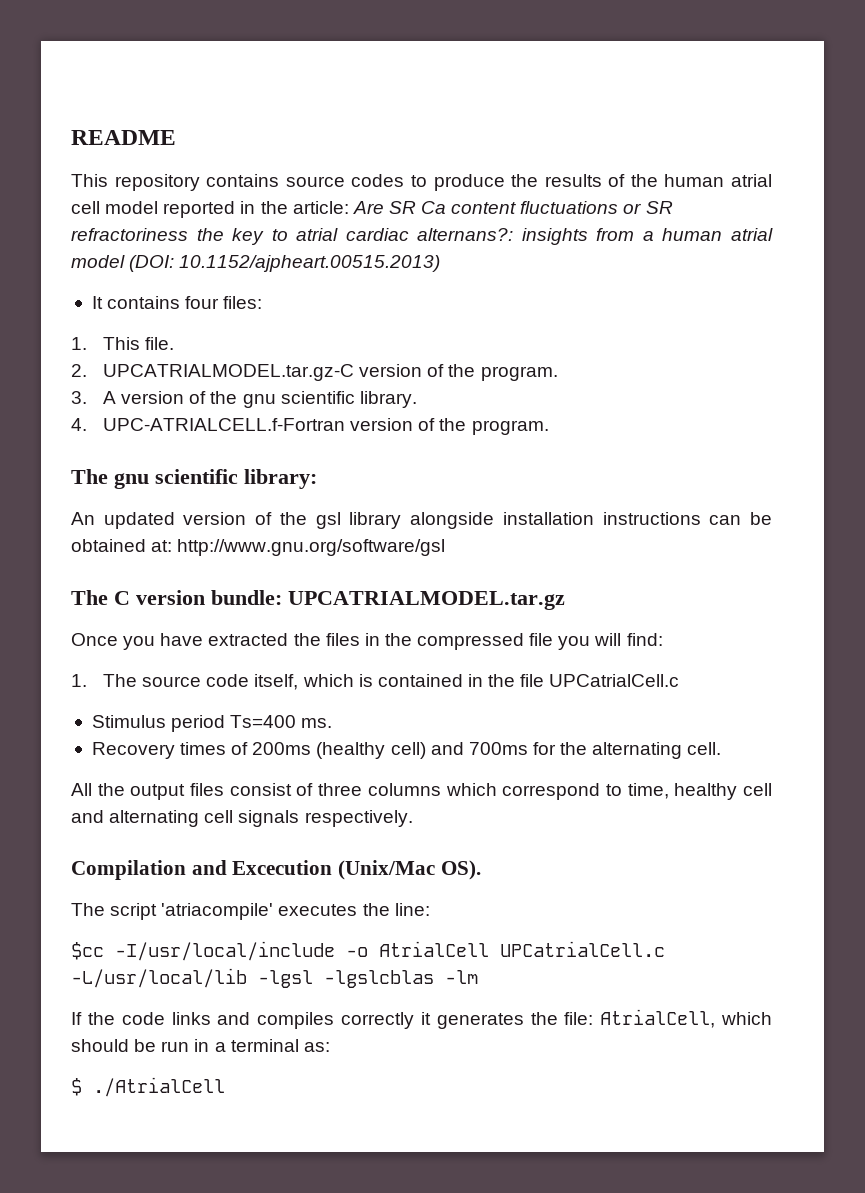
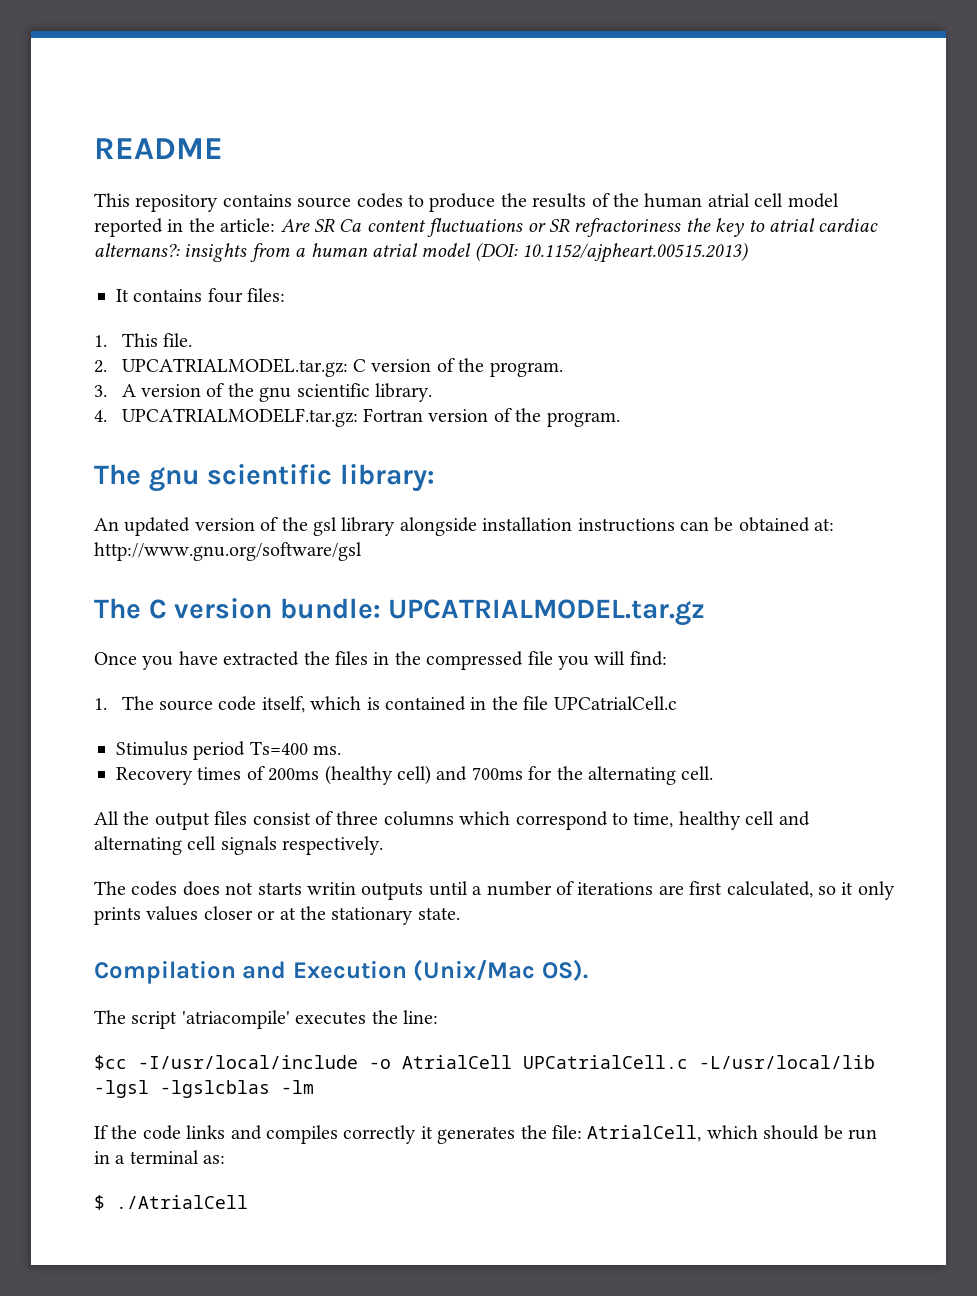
- 2. UPCATRIALMODEL.tar.gz-C version of the program.
+ 2. UPCATRIALMODEL.tar.gz: C version of the program.
- 4. UPC-ATRIALCELL.f-Fortran version of the program.
+ 4. UPCATRIALMODELF.tar.gz: Fortran version of the program.
+ The codes does not starts writin outputs until a number of iterations are first calculated, so it only prints values closer or at the stationary state.
- Compilation and Excecution (Unix/Mac OS).
+ Compilation and Execution (Unix/Mac OS).

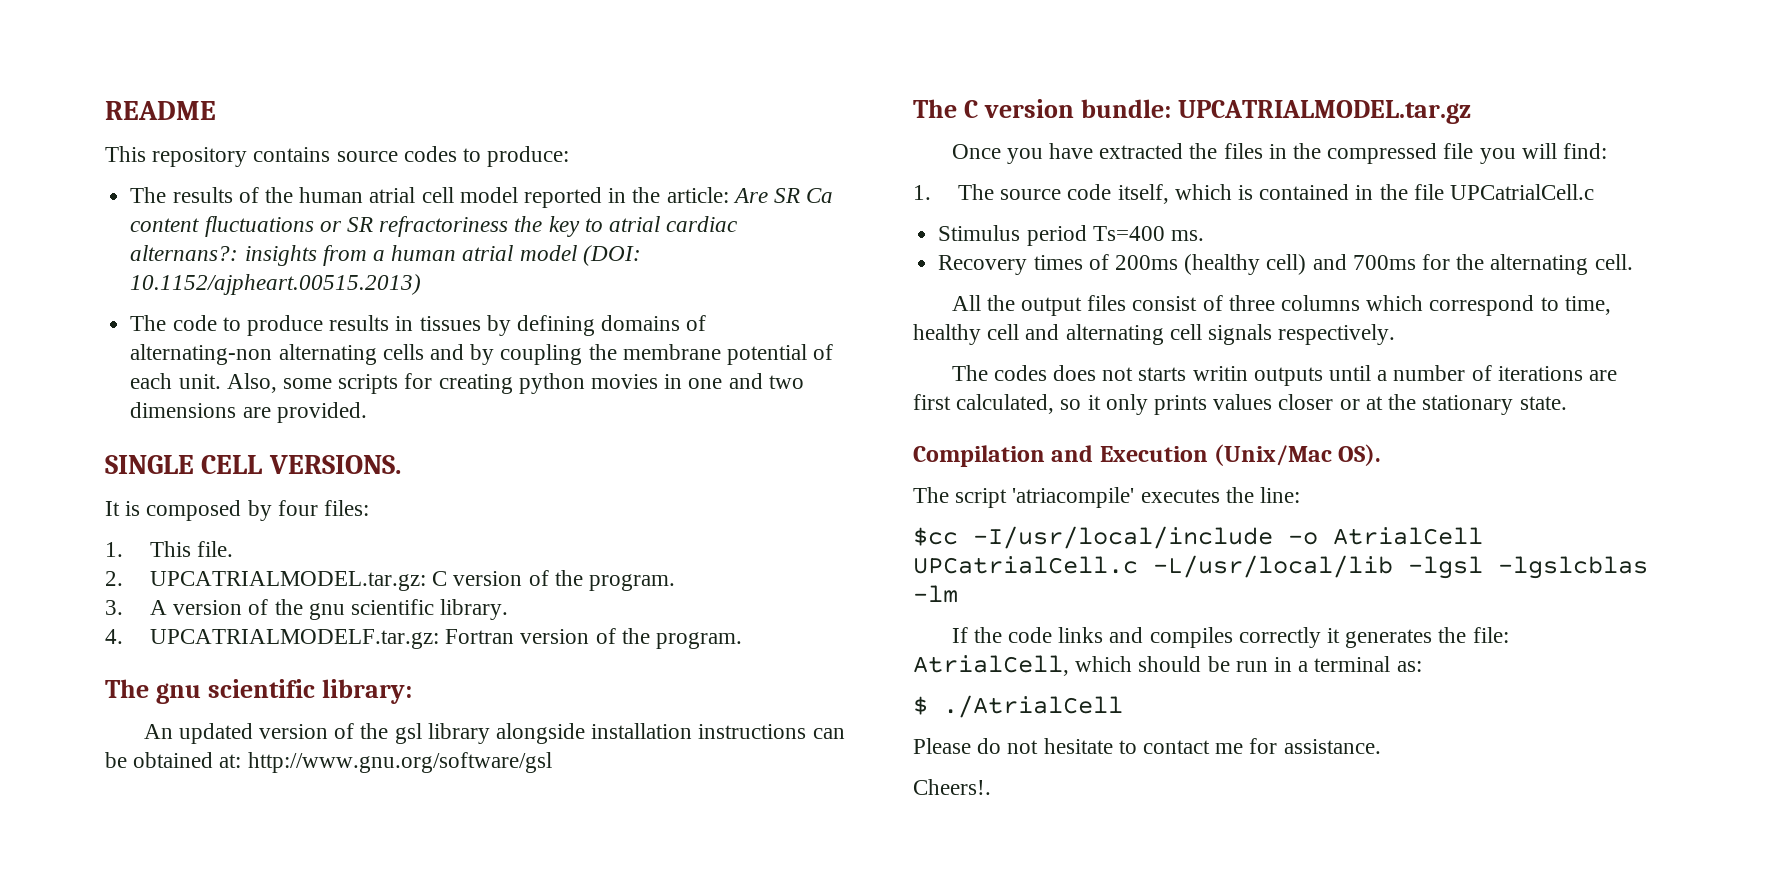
- This repository contains source codes to produce the results of the human atrial cell model reported in the article: Are SR Ca content fluctuations or SR refractoriness the key to atrial cardiac alternans?: insights from a human atrial model (DOI: 10.1152/ajpheart.00515.2013)
+ This repository contains source codes to produce:
+ The results of the human atrial cell model reported in the article: Are SR Ca content fluctuations or SR refractoriness the key to atrial cardiac alternans?: insights from a human atrial model (DOI: 10.1152/ajpheart.00515.2013)
- It contains four files:
+ The code to produce results in tissues by defining domains of alternating-non alternating cells and by coupling the membrane potential of each unit. Also, some scripts for creating python movies in one and two dimensions are provided.
+ SINGLE CELL VERSIONS.
+ It is composed by four files:
+ Please do not hesitate to contact me for assistance.
+ Cheers!.

